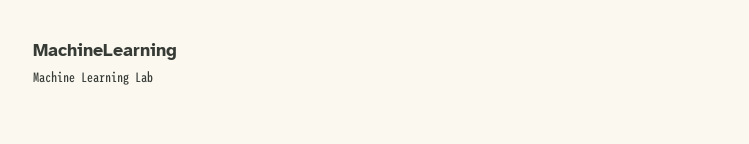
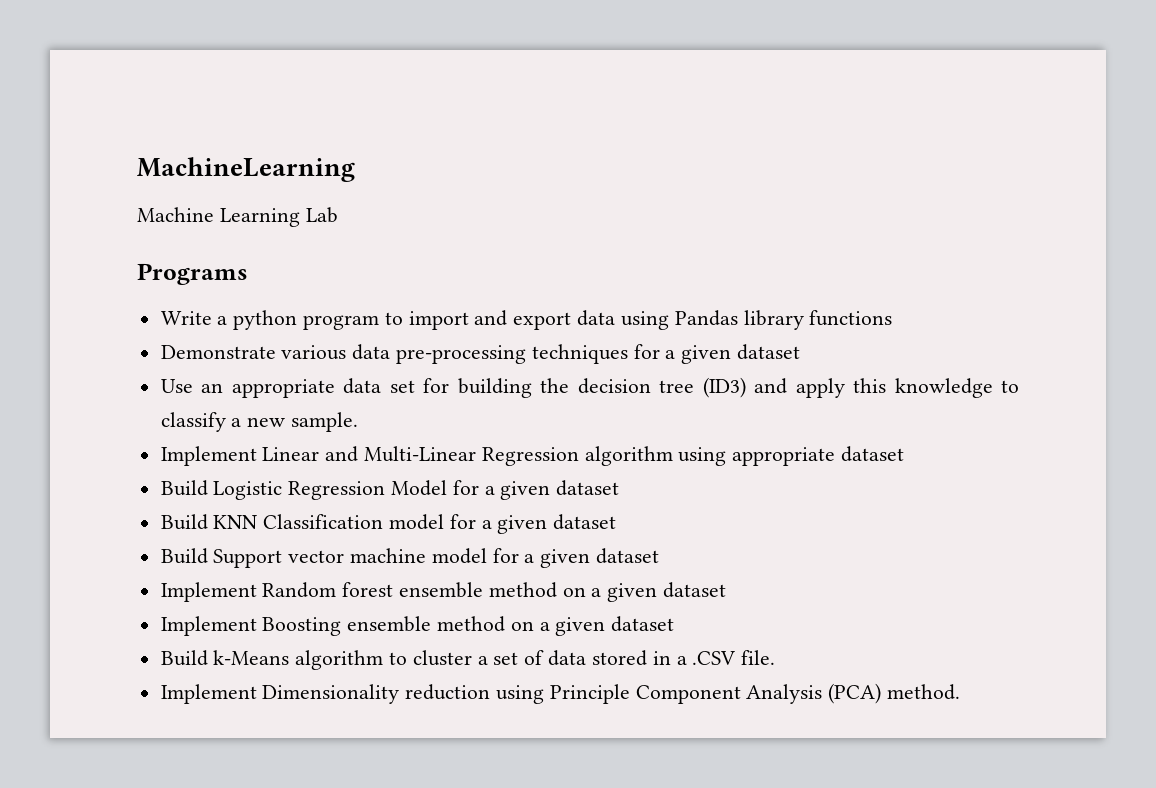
+ Programs
+ Write a python program to import and export data using Pandas library functions
+ Demonstrate various data pre-processing techniques for a given dataset
+ Use an appropriate data set for building the decision tree (ID3) and apply this knowledge to classify a new sample.
+ Implement Linear and Multi-Linear Regression algorithm using appropriate dataset
+ Build Logistic Regression Model for a given dataset
+ Build KNN Classification model for a given dataset
+ Build Support vector machine model for a given dataset
+ Implement Random forest ensemble method on a given dataset
+ Implement Boosting ensemble method on a given dataset
+ Build k-Means algorithm to cluster a set of data stored in a .CSV file.
+ Implement Dimensionality reduction using Principle Component Analysis (PCA) method.

